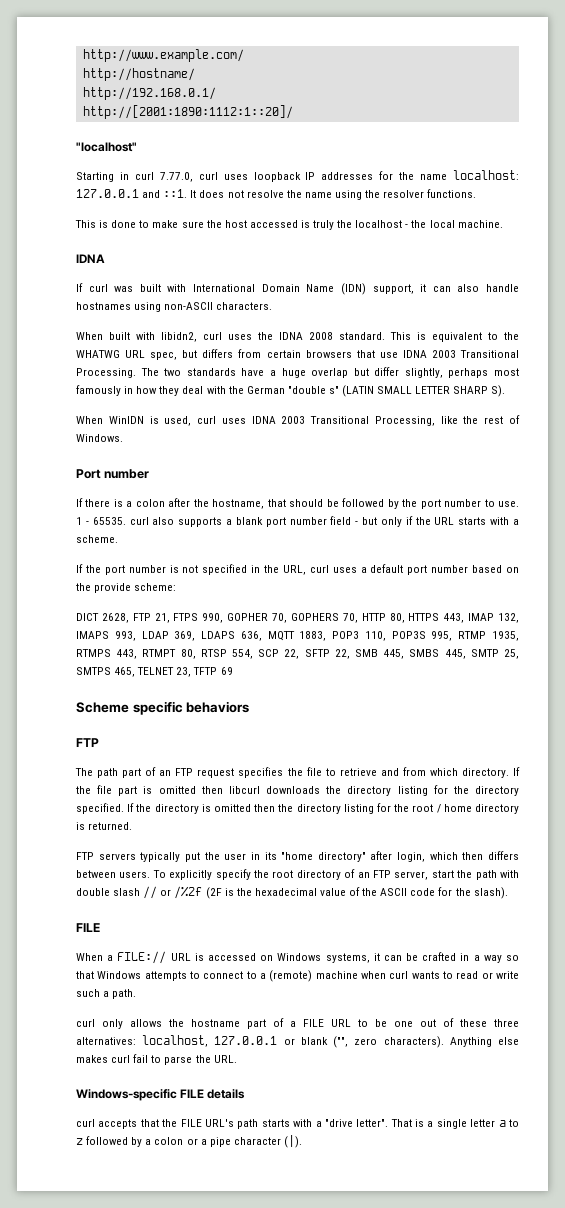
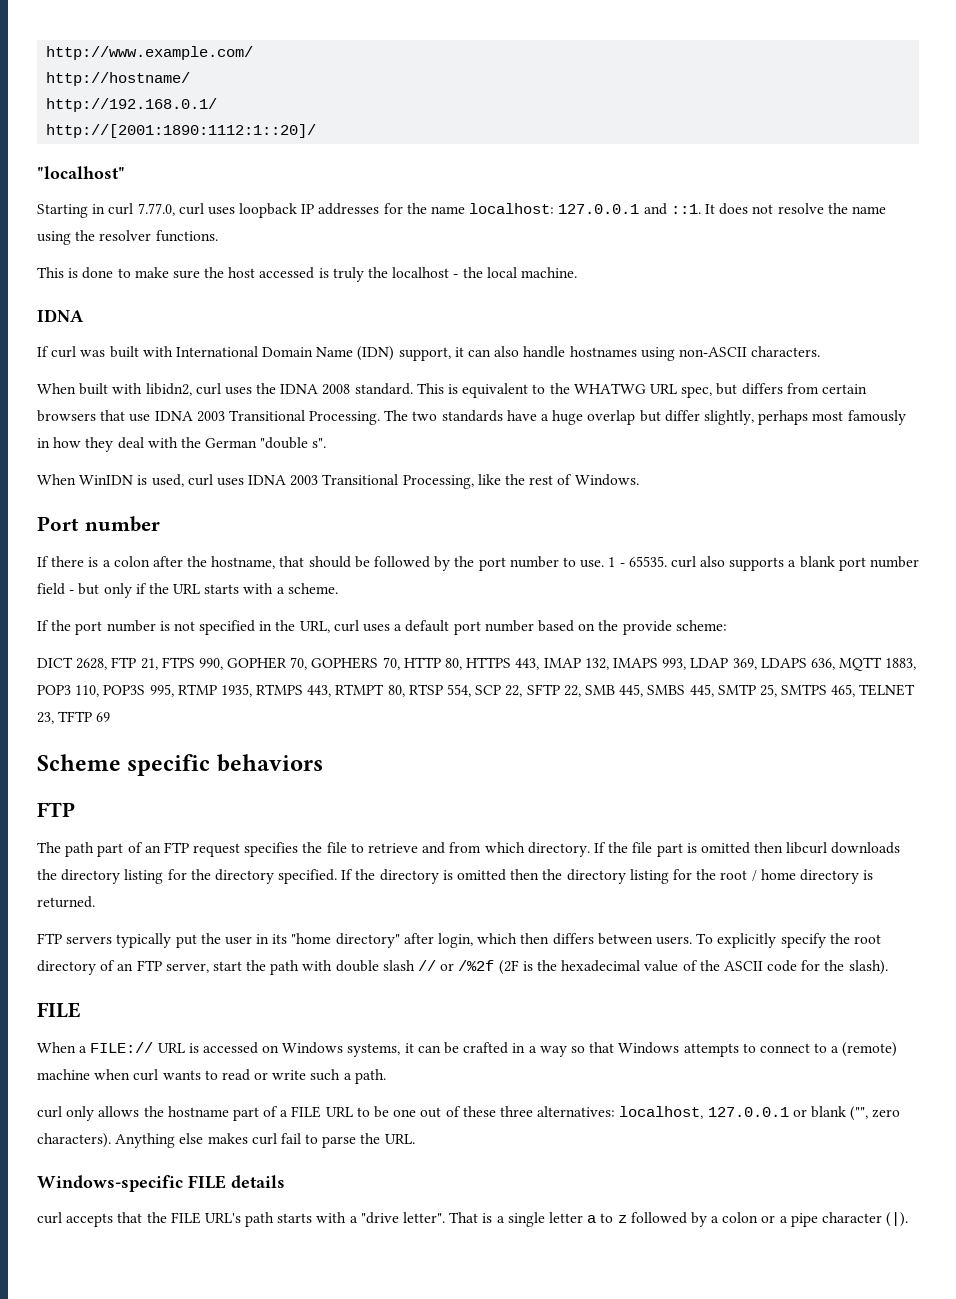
- The two standards have a huge overlap but differ slightly, perhaps most famously in how they deal with the German "double s" (LATIN SMALL LETTER SHARP S).
+ The two standards have a huge overlap but differ slightly, perhaps most famously in how they deal with the German "double s".

